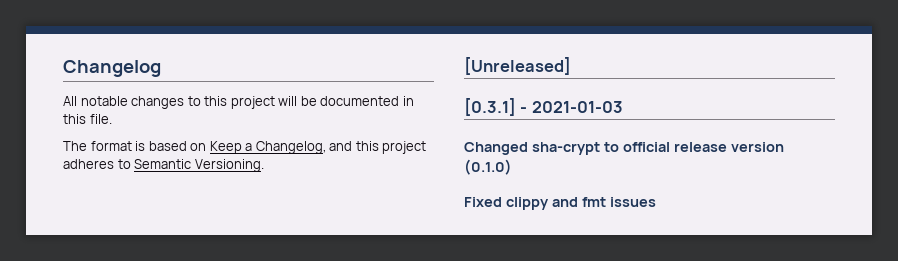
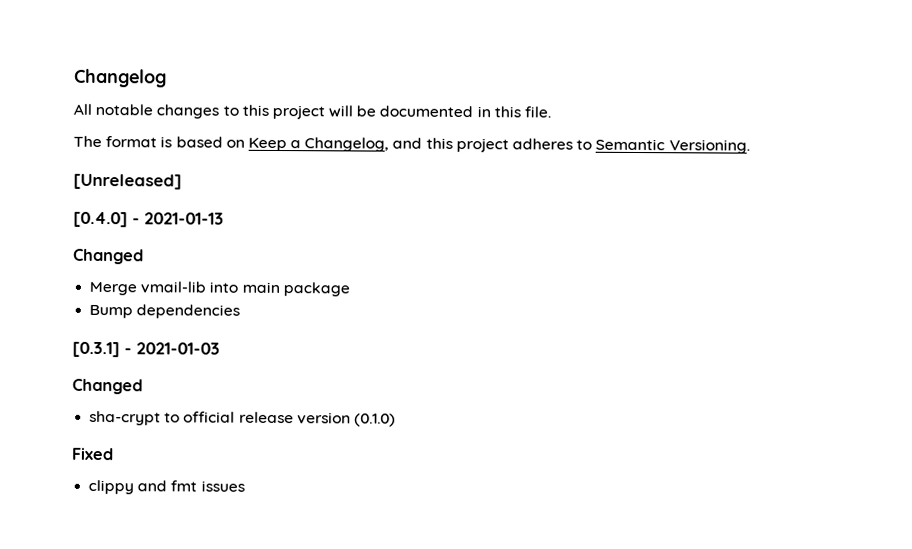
+ [0.4.0] - 2021-01-13
+ Changed
+ Merge vmail-lib into main package
+ Bump dependencies
  [0.3.1] - 2021-01-03
- Changed sha-crypt to official release version (0.1.0)
+ Changed
+ sha-crypt to official release version (0.1.0)
- Fixed clippy and fmt issues
+ Fixed
+ clippy and fmt issues

